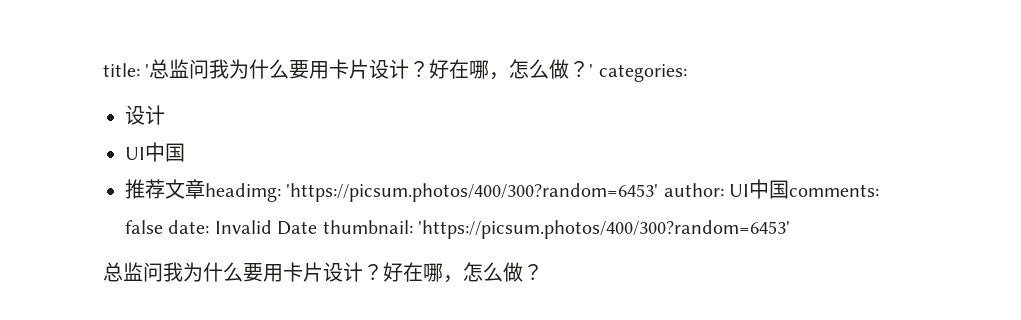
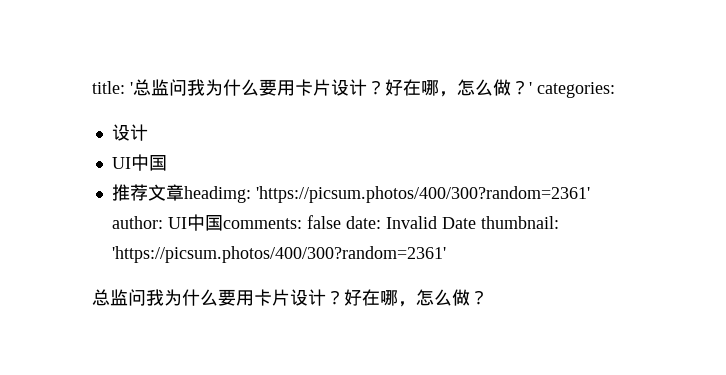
- 推荐文章headimg: 'https://picsum.photos/400/300?random=6453' author: UI中国comments: false date: Invalid Date thumbnail: 'https://picsum.photos/400/300?random=6453'
+ 推荐文章headimg: 'https://picsum.photos/400/300?random=2361' author: UI中国comments: false date: Invalid Date thumbnail: 'https://picsum.photos/400/300?random=2361'

